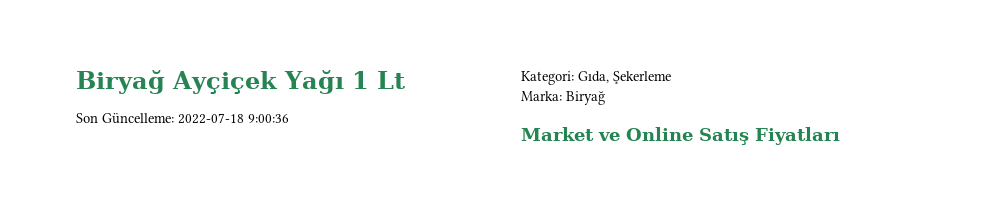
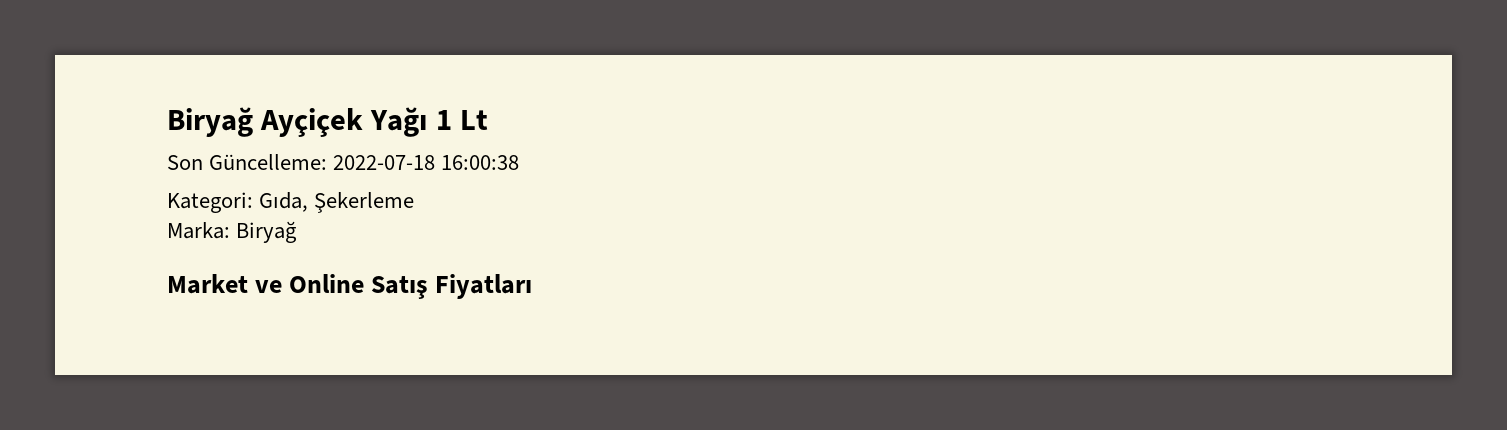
- Son Güncelleme: 2022-07-18 9:00:36
+ Son Güncelleme: 2022-07-18 16:00:38

